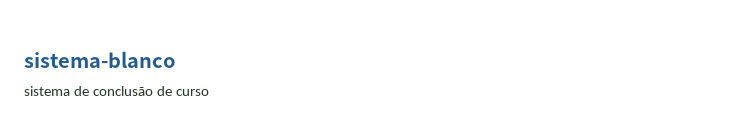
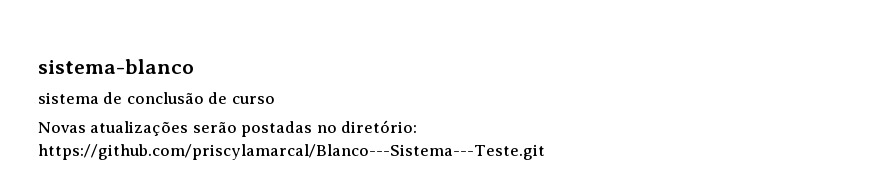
+ Novas atualizações serão postadas no diretório: https://github.com/priscylamarcal/Blanco---Sistema---Teste.git

